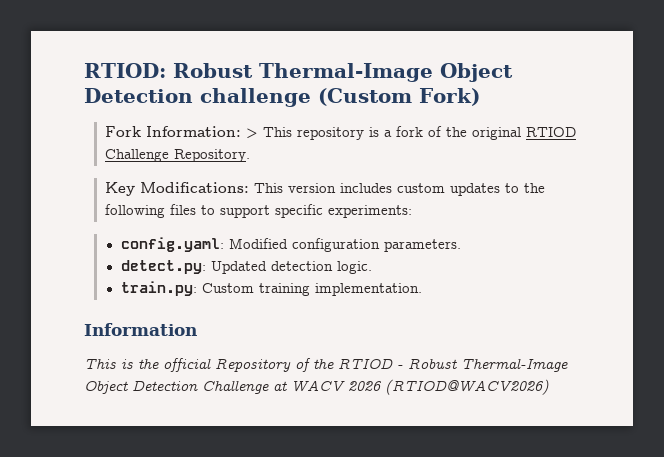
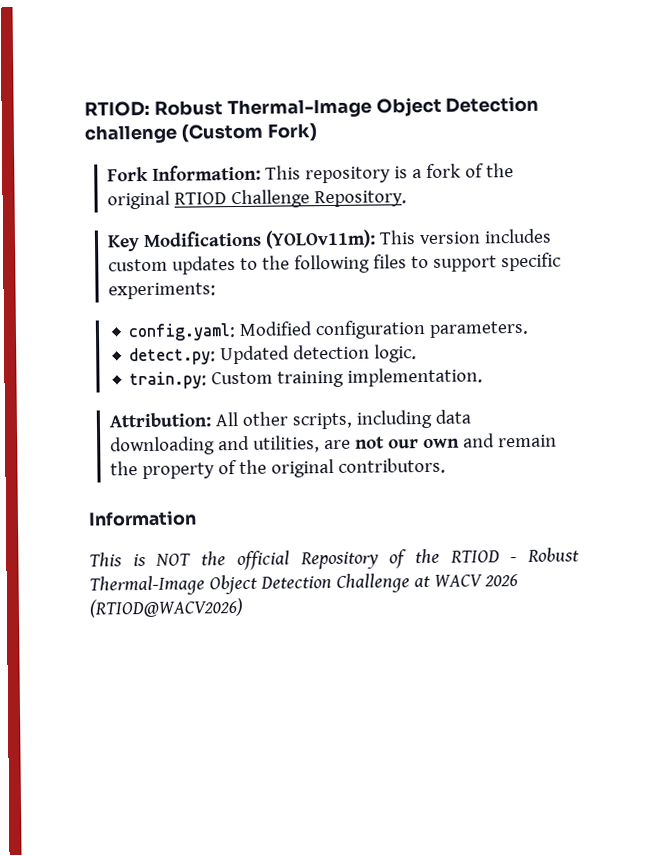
- Fork Information: > This repository is a fork of the original RTIOD Challenge Repository.
+ Fork Information: This repository is a fork of the original RTIOD Challenge Repository.
- Key Modifications: This version includes custom updates to the following files to support specific experiments:
+ Key Modifications (YOLOv11m): This version includes custom updates to the following files to support specific experiments:
+ Attribution: All other scripts, including data downloading and utilities, are not our own and remain the property of the original contributors.
- This is the official Repository of the RTIOD - Robust Thermal-Image Object Detection Challenge at WACV 2026 (RTIOD@WACV2026)
+ This is NOT the official Repository of the RTIOD - Robust Thermal-Image Object Detection Challenge at WACV 2026 (RTIOD@WACV2026)

